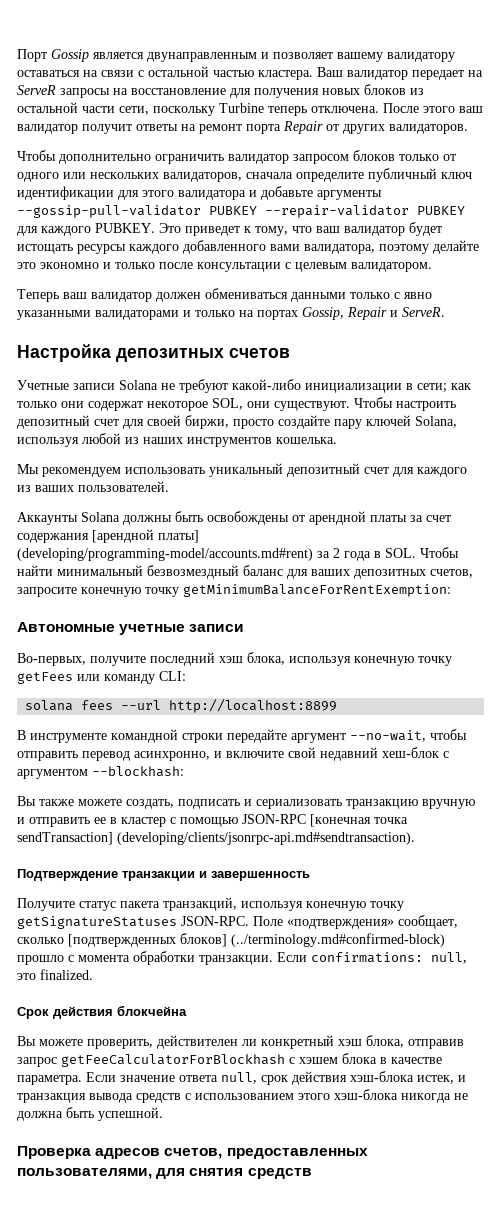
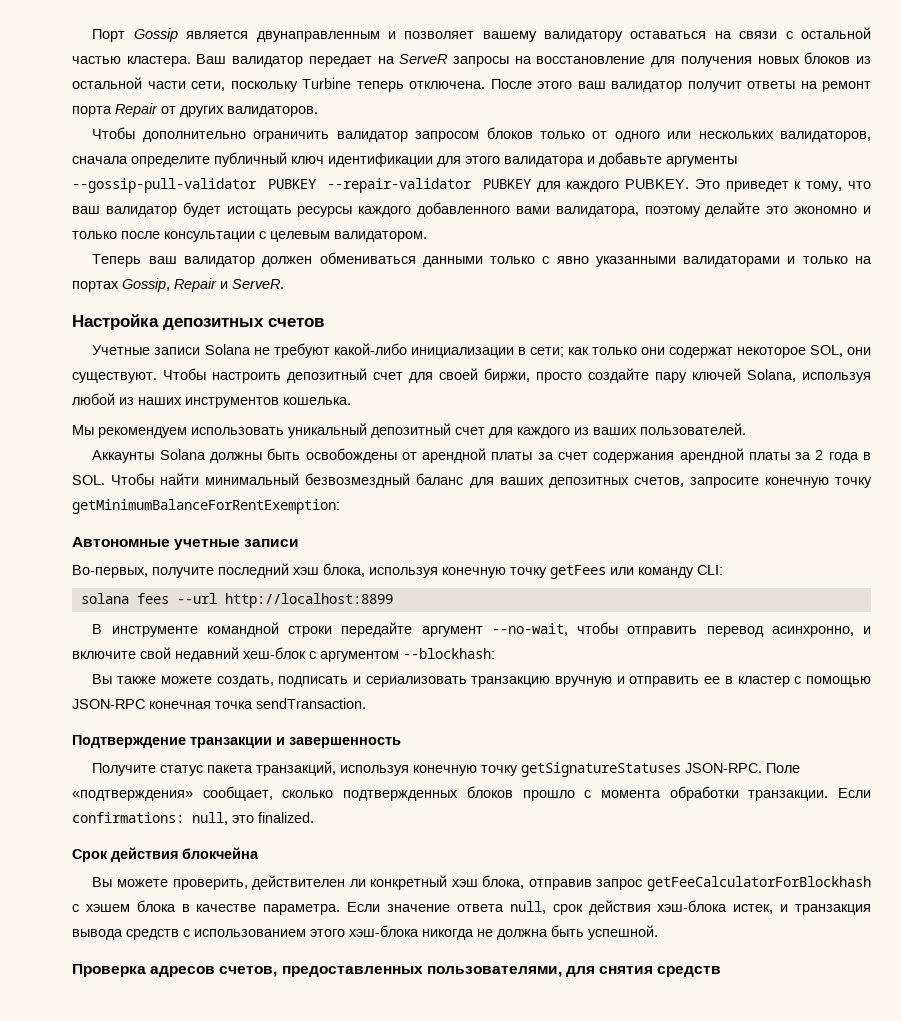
- Аккаунты Solana должны быть освобождены от арендной платы за счет содержания [арендной платы] (developing/programming-model/accounts.md#rent) за 2 года в SOL. Чтобы найти минимальный безвозмездный баланс для ваших депозитных счетов, запросите конечную точку getMinimumBalanceForRentExemption:
+ Аккаунты Solana должны быть освобождены от арендной платы за счет содержания арендной платы за 2 года в SOL. Чтобы найти минимальный безвозмездный баланс для ваших депозитных счетов, запросите конечную точку getMinimumBalanceForRentExemption:
- Вы также можете создать, подписать и сериализовать транзакцию вручную и отправить ее в кластер с помощью JSON-RPC [конечная точка sendTransaction] (developing/clients/jsonrpc-api.md#sendtransaction).
+ Вы также можете создать, подписать и сериализовать транзакцию вручную и отправить ее в кластер с помощью JSON-RPC конечная точка sendTransaction.
- Поле «подтверждения» сообщает, сколько [подтвержденных блоков] (../terminology.md#confirmed-block) прошло с момента обработки транзакции.
+ Поле «подтверждения» сообщает, сколько подтвержденных блоков прошло с момента обработки транзакции.

